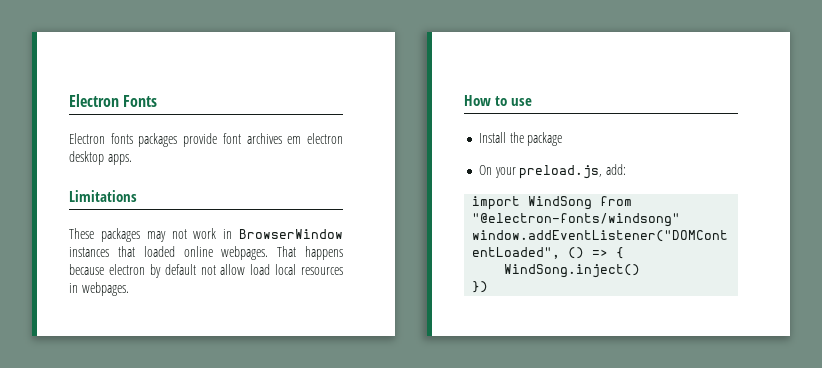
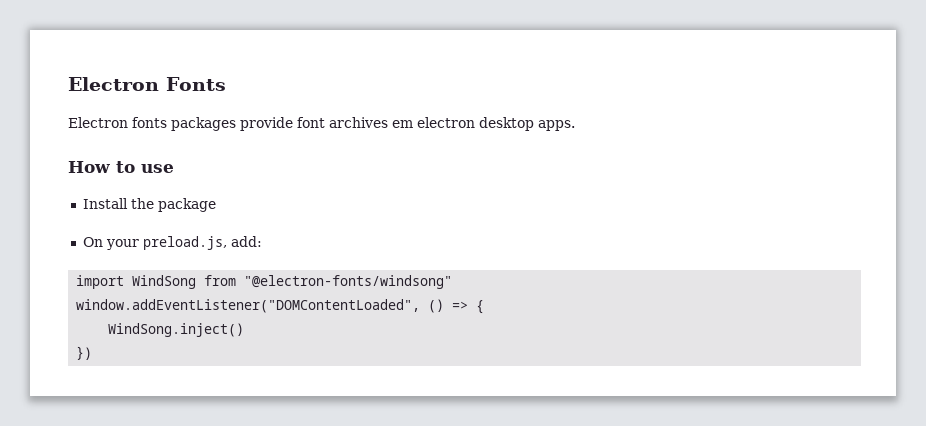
- Limitations
- These packages may not work in BrowserWindow instances that loaded online webpages. That happens because electron by default not allow load local resources in webpages.

